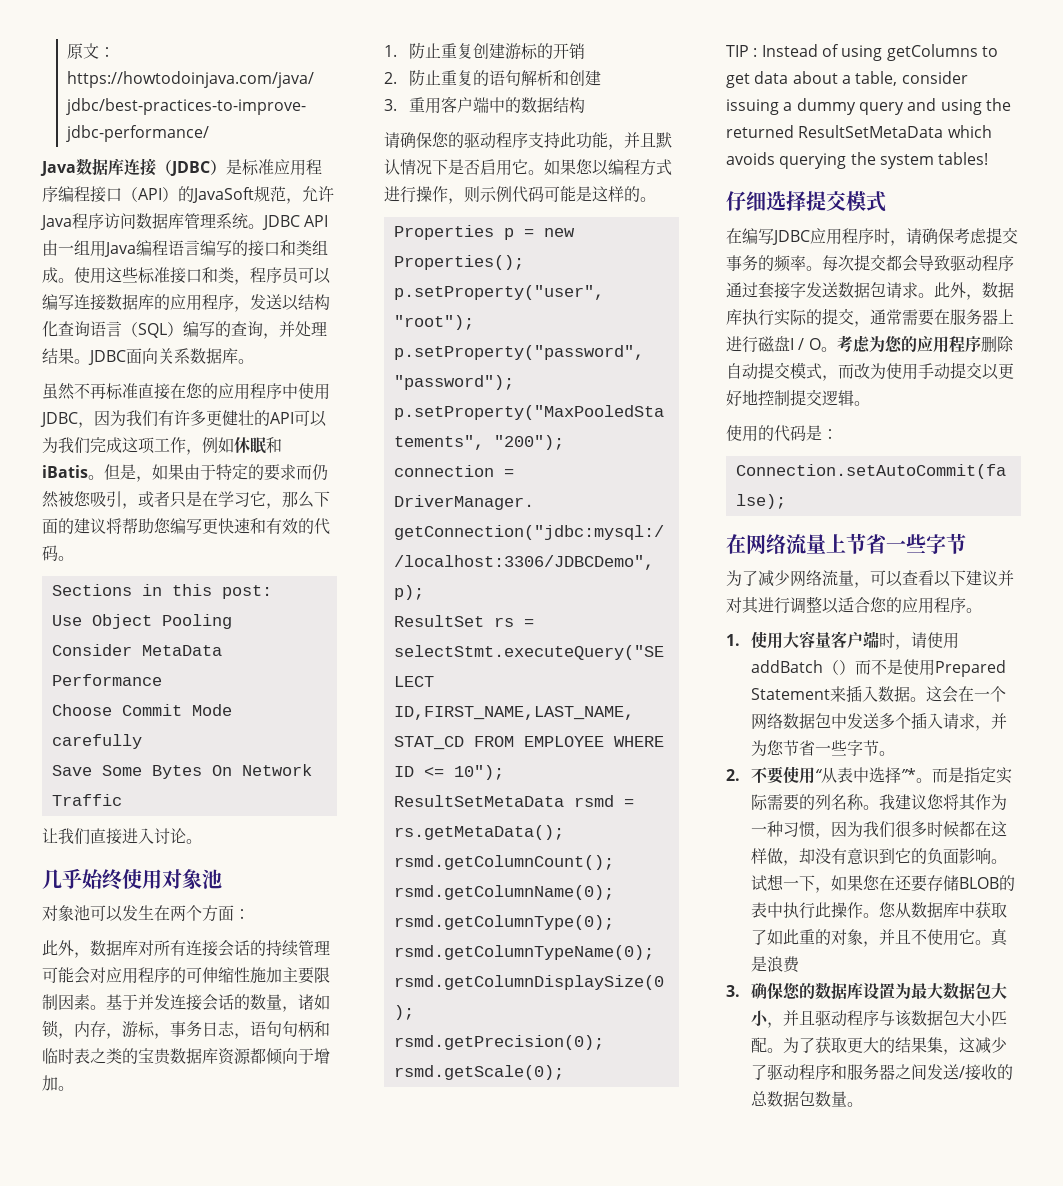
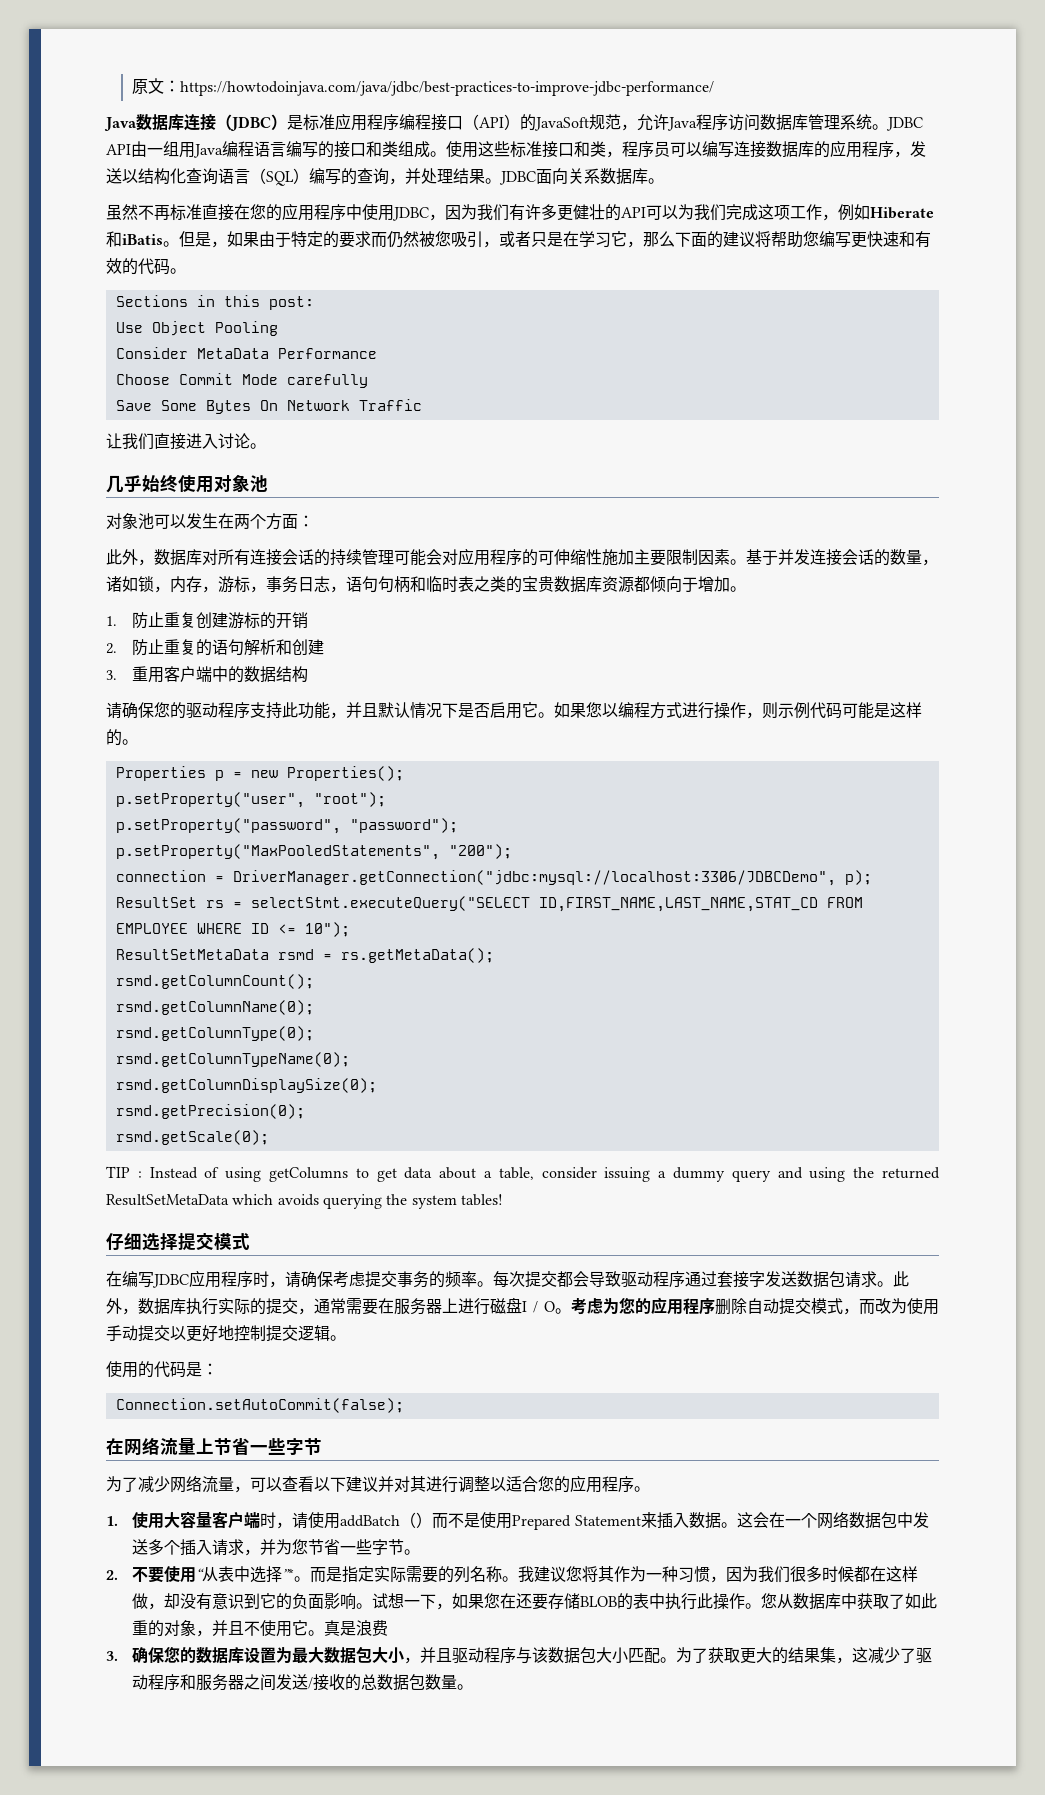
- 虽然不再标准直接在您的应用程序中使用JDBC，因为我们有许多更健壮的API可以为我们完成这项工作，例如休眠和iBatis。
+ 虽然不再标准直接在您的应用程序中使用JDBC，因为我们有许多更健壮的API可以为我们完成这项工作，例如Hiberate和iBatis。

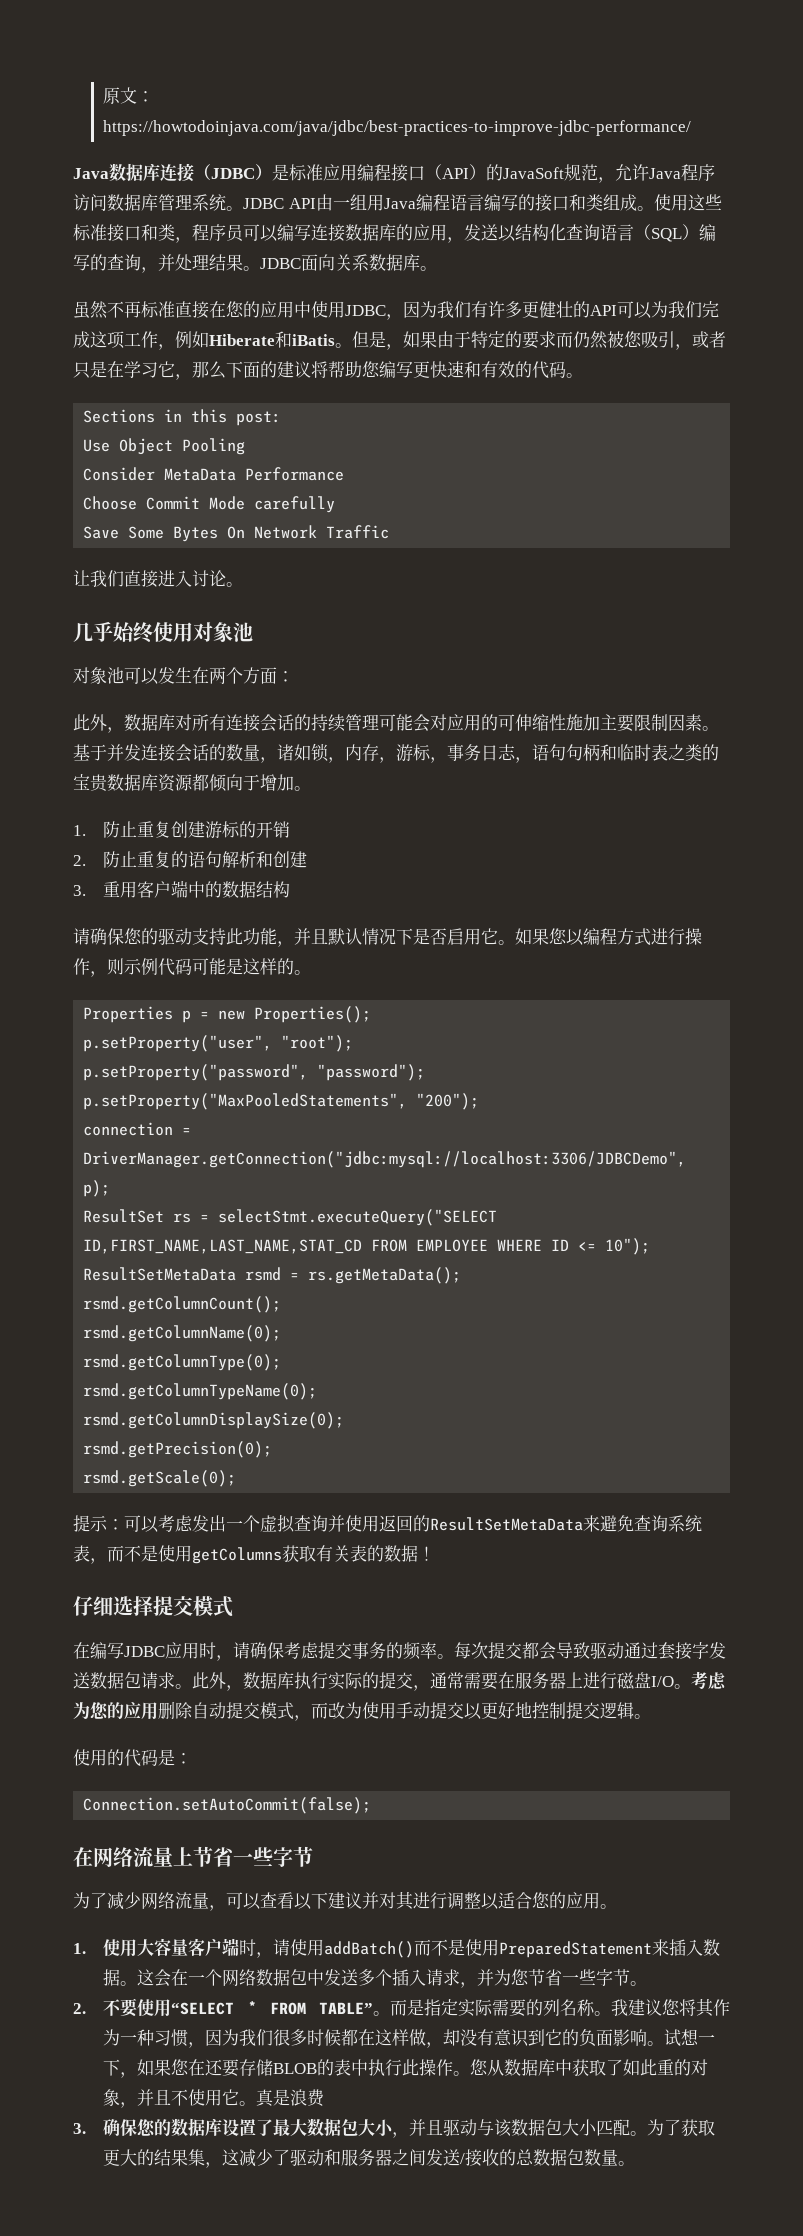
- Java数据库连接（JDBC）是标准应用程序编程接口（API）的JavaSoft规范，允许Java程序访问数据库管理系统。
+ Java数据库连接（JDBC）是标准应用编程接口（API）的JavaSoft规范，允许Java程序访问数据库管理系统。
- 使用这些标准接口和类，程序员可以编写连接数据库的应用程序，发送以结构化查询语言（SQL）编写的查询，并处理结果。
+ 使用这些标准接口和类，程序员可以编写连接数据库的应用，发送以结构化查询语言（SQL）编写的查询，并处理结果。
- 虽然不再标准直接在您的应用程序中使用JDBC，因为我们有许多更健壮的API可以为我们完成这项工作，例如Hiberate和iBatis。
+ 虽然不再标准直接在您的应用中使用JDBC，因为我们有许多更健壮的API可以为我们完成这项工作，例如Hiberate和iBatis。
- 此外，数据库对所有连接会话的持续管理可能会对应用程序的可伸缩性施加主要限制因素。
+ 此外，数据库对所有连接会话的持续管理可能会对应用的可伸缩性施加主要限制因素。
- 请确保您的驱动程序支持此功能，并且默认情况下是否启用它。
+ 请确保您的驱动支持此功能，并且默认情况下是否启用它。
- TIP : Instead of using getColumns to get data about a table, consider issuing a dummy query and using the returned ResultSetMetaData which avoids querying the system tables!
+ 提示：可以考虑发出一个虚拟查询并使用返回的ResultSetMetaData来避免查询系统表，而不是使用getColumns获取有关表的数据！
- 在编写JDBC应用程序时，请确保考虑提交事务的频率。
+ 在编写JDBC应用时，请确保考虑提交事务的频率。
- 每次提交都会导致驱动程序通过套接字发送数据包请求。
+ 每次提交都会导致驱动通过套接字发送数据包请求。
- 此外，数据库执行实际的提交，通常需要在服务器上进行磁盘I / O。
+ 此外，数据库执行实际的提交，通常需要在服务器上进行磁盘I/O。
- 考虑为您的应用程序删除自动提交模式，而改为使用手动提交以更好地控制提交逻辑。
+ 考虑为您的应用删除自动提交模式，而改为使用手动提交以更好地控制提交逻辑。
- 为了减少网络流量，可以查看以下建议并对其进行调整以适合您的应用程序。
+ 为了减少网络流量，可以查看以下建议并对其进行调整以适合您的应用。
- 1.使用大容量客户端时，请使用addBatch（）而不是使用Prepared Statement来插入数据。
+ 1.使用大容量客户端时，请使用addBatch()而不是使用PreparedStatement来插入数据。
- 2.不要使用“从表中选择”*。
+ 2.不要使用“SELECT * FROM TABLE”。
- 3.确保您的数据库设置为最大数据包大小，并且驱动程序与该数据包大小匹配。
+ 3.确保您的数据库设置了最大数据包大小，并且驱动与该数据包大小匹配。
- 为了获取更大的结果集，这减少了驱动程序和服务器之间发送/接收的总数据包数量。
+ 为了获取更大的结果集，这减少了驱动和服务器之间发送/接收的总数据包数量。

